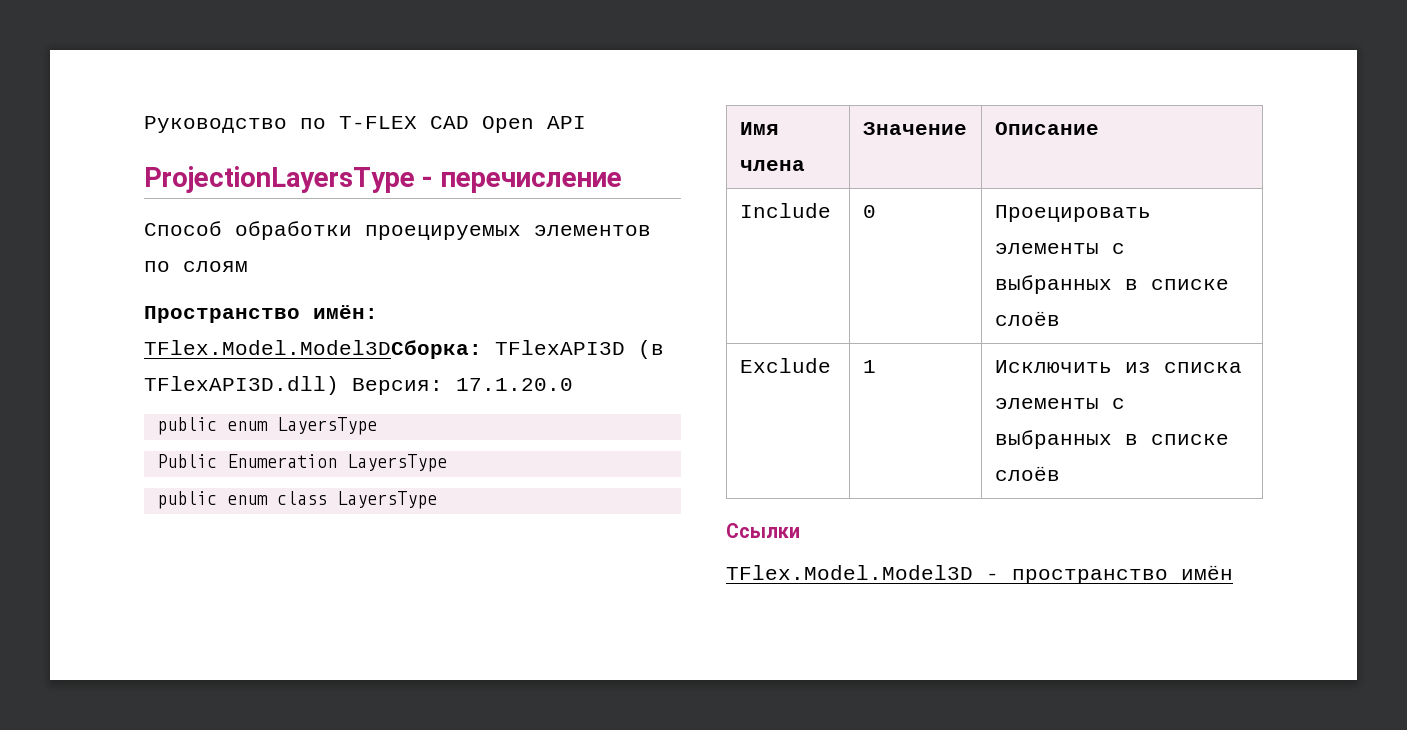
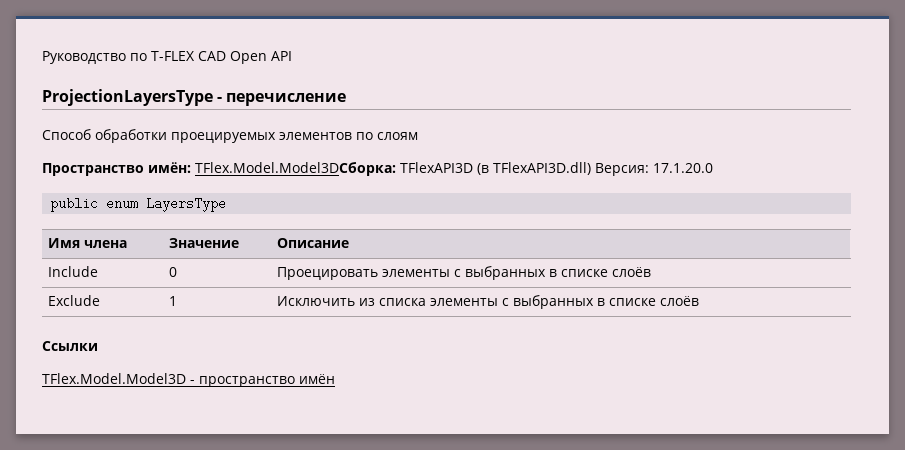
- Public Enumeration LayersType
- public enum class LayersType

